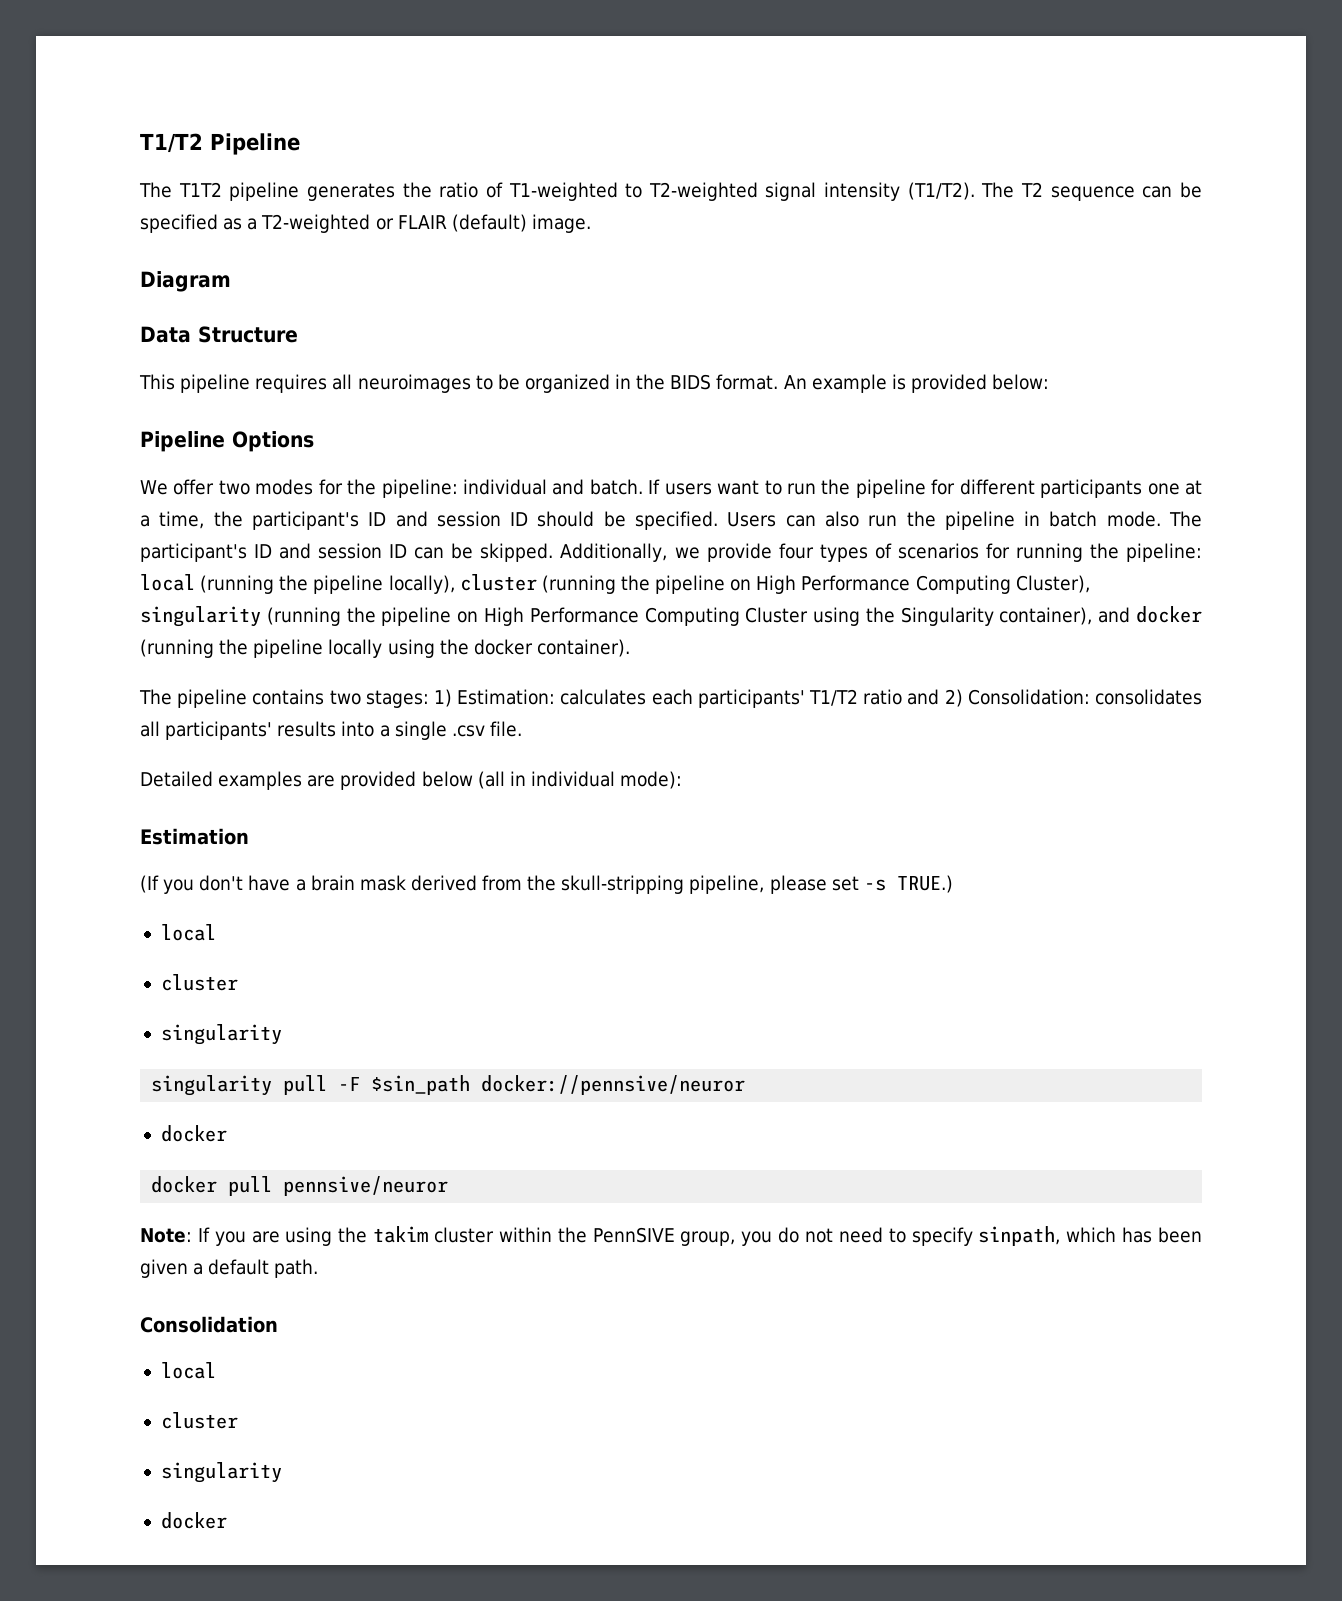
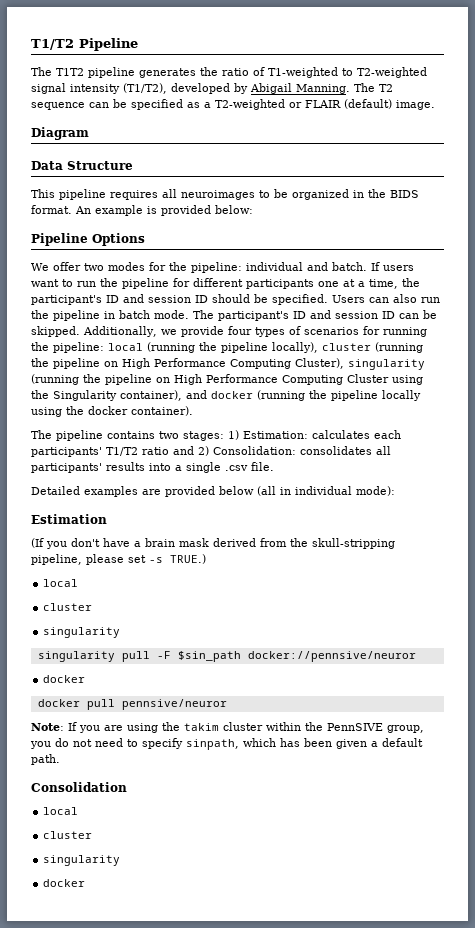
- The T1T2 pipeline generates the ratio of T1-weighted to T2-weighted signal intensity (T1/T2).
+ The T1T2 pipeline generates the ratio of T1-weighted to T2-weighted signal intensity (T1/T2), developed by Abigail Manning.

